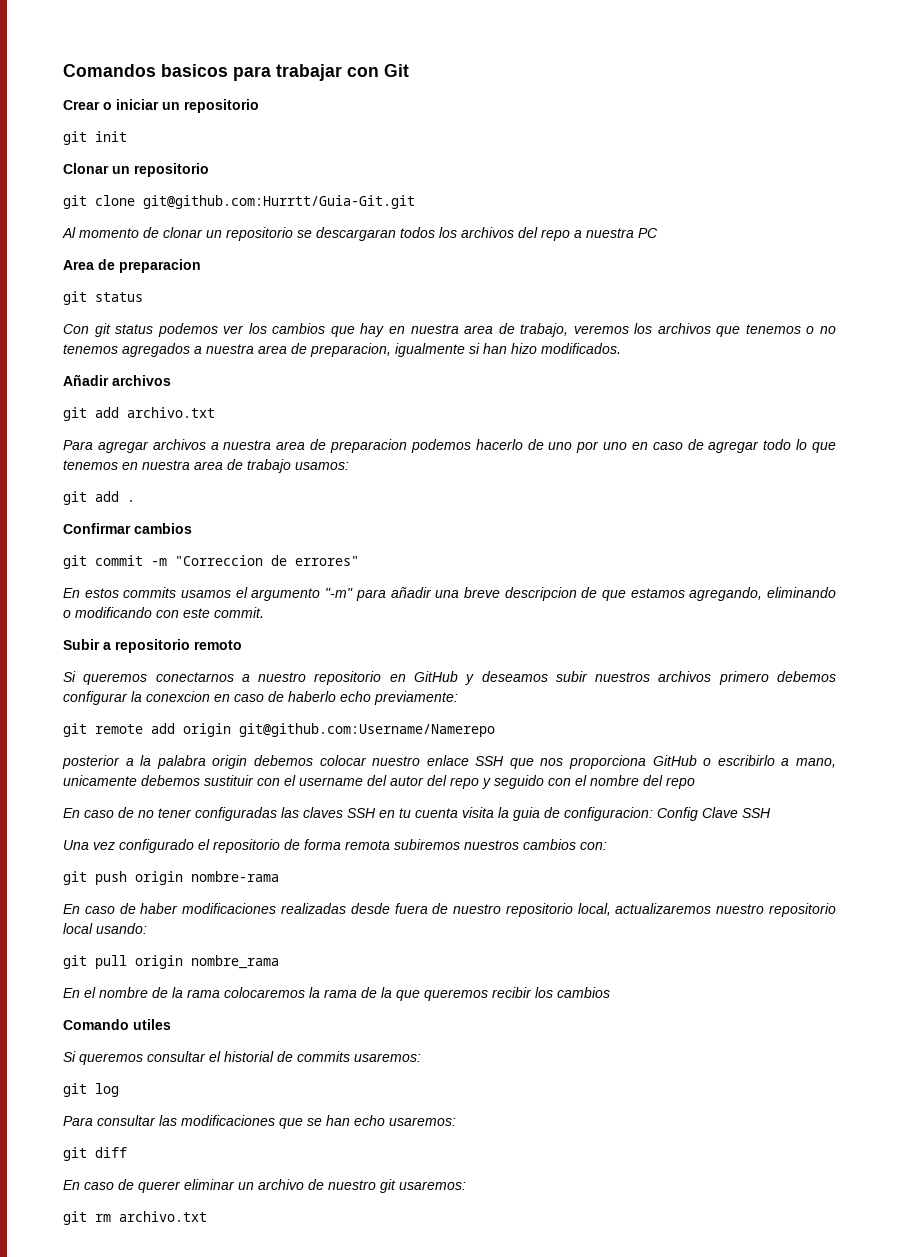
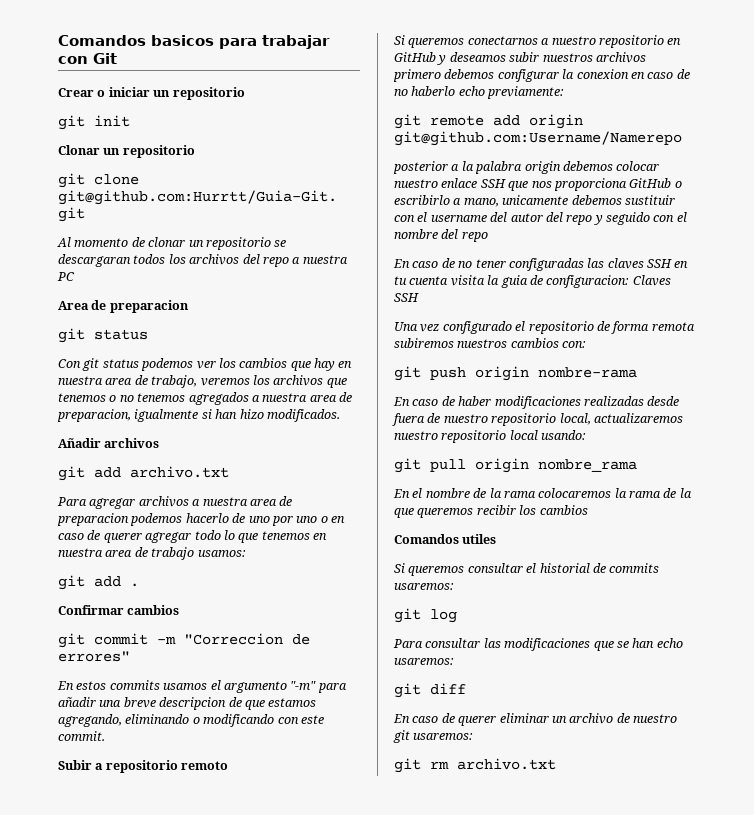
- Para agregar archivos a nuestra area de preparacion podemos hacerlo de uno por uno en caso de agregar todo lo que tenemos en nuestra area de trabajo usamos:
+ Para agregar archivos a nuestra area de preparacion podemos hacerlo de uno por uno o en caso de querer agregar todo lo que tenemos en nuestra area de trabajo usamos:
- Si queremos conectarnos a nuestro repositorio en GitHub y deseamos subir nuestros archivos primero debemos configurar la conexcion en caso de haberlo echo previamente:
+ Si queremos conectarnos a nuestro repositorio en GitHub y deseamos subir nuestros archivos primero debemos configurar la conexion en caso de no haberlo echo previamente:
- En caso de no tener configuradas las claves SSH en tu cuenta visita la guia de configuracion: Config Clave SSH
+ En caso de no tener configuradas las claves SSH en tu cuenta visita la guia de configuracion: Claves SSH
- Comando utiles
+ Comandos utiles

